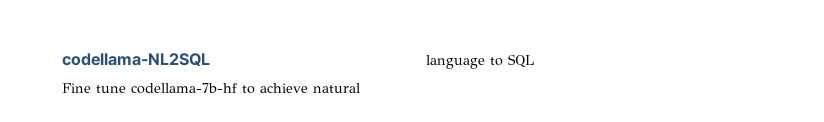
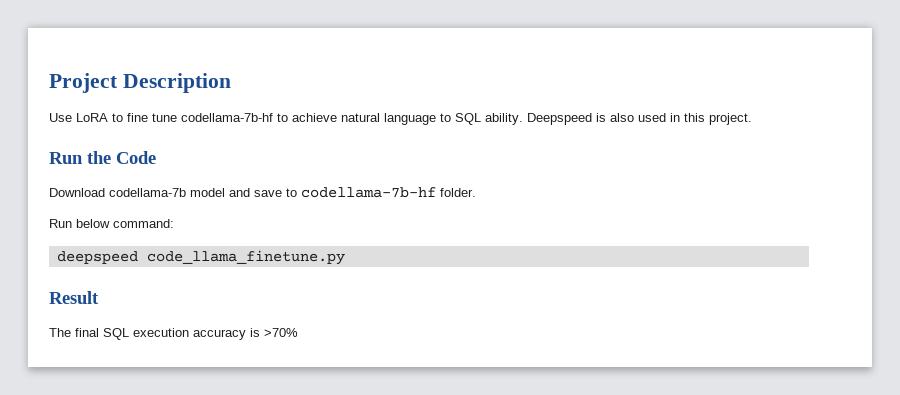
- codellama-NL2SQL
- Fine tune codellama-7b-hf to achieve natural language to SQL
+ Project Description
+ Use LoRA to fine tune codellama-7b-hf to achieve natural language to SQL ability. Deepspeed is also used in this project.
+ Run the Code
+ Download codellama-7b model and save to codellama-7b-hf folder.
+ Run below command:
+ deepspeed code_llama_finetune.py
+ Result
+ The final SQL execution accuracy is >70%

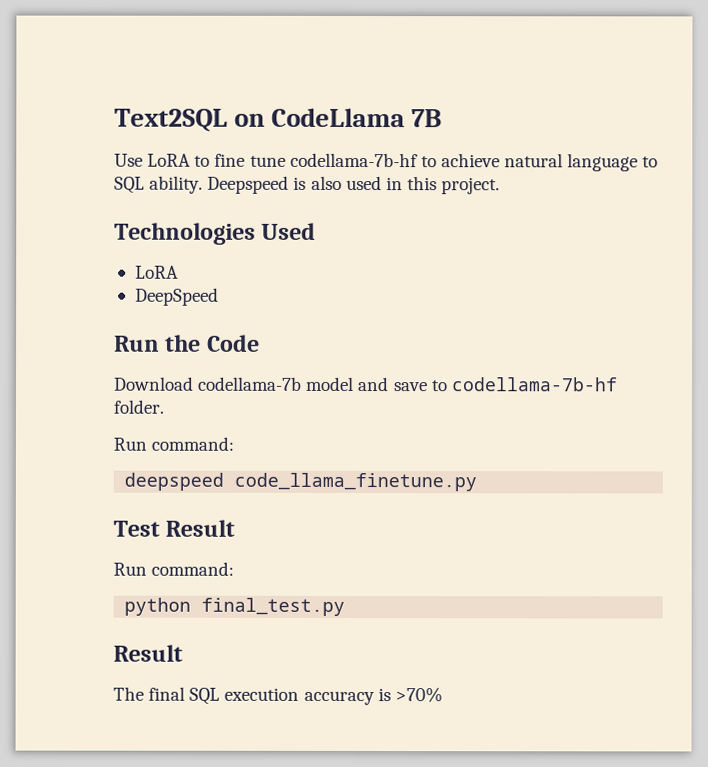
- Project Description
+ Text2SQL on CodeLlama 7B
+ Technologies Used
+ LoRA
+ DeepSpeed
  Download codellama-7b model and save to codellama-7b-hf folder.
- Run below command:
+ Run command:
+ Test Result
+ Run command:
+ python final_test.py

